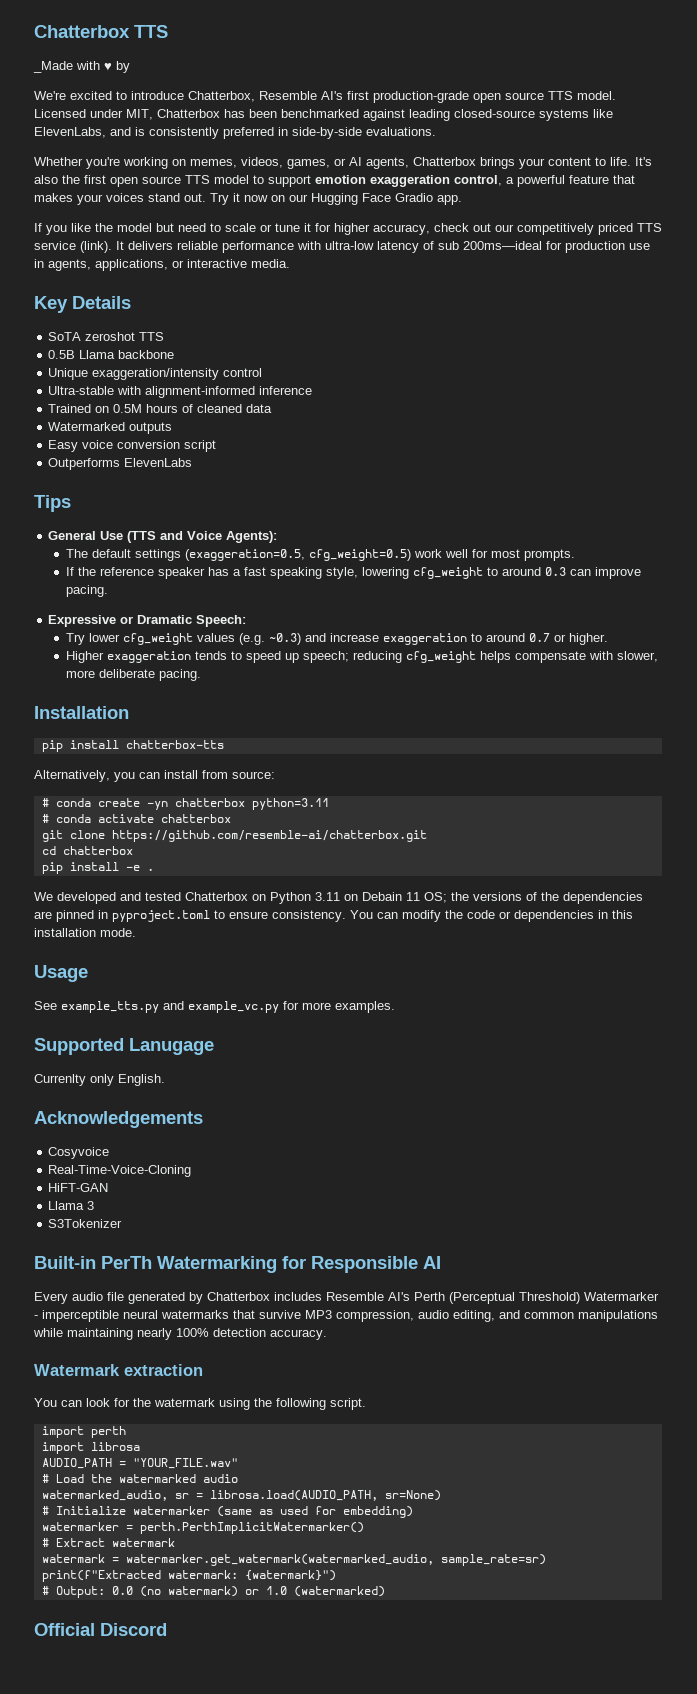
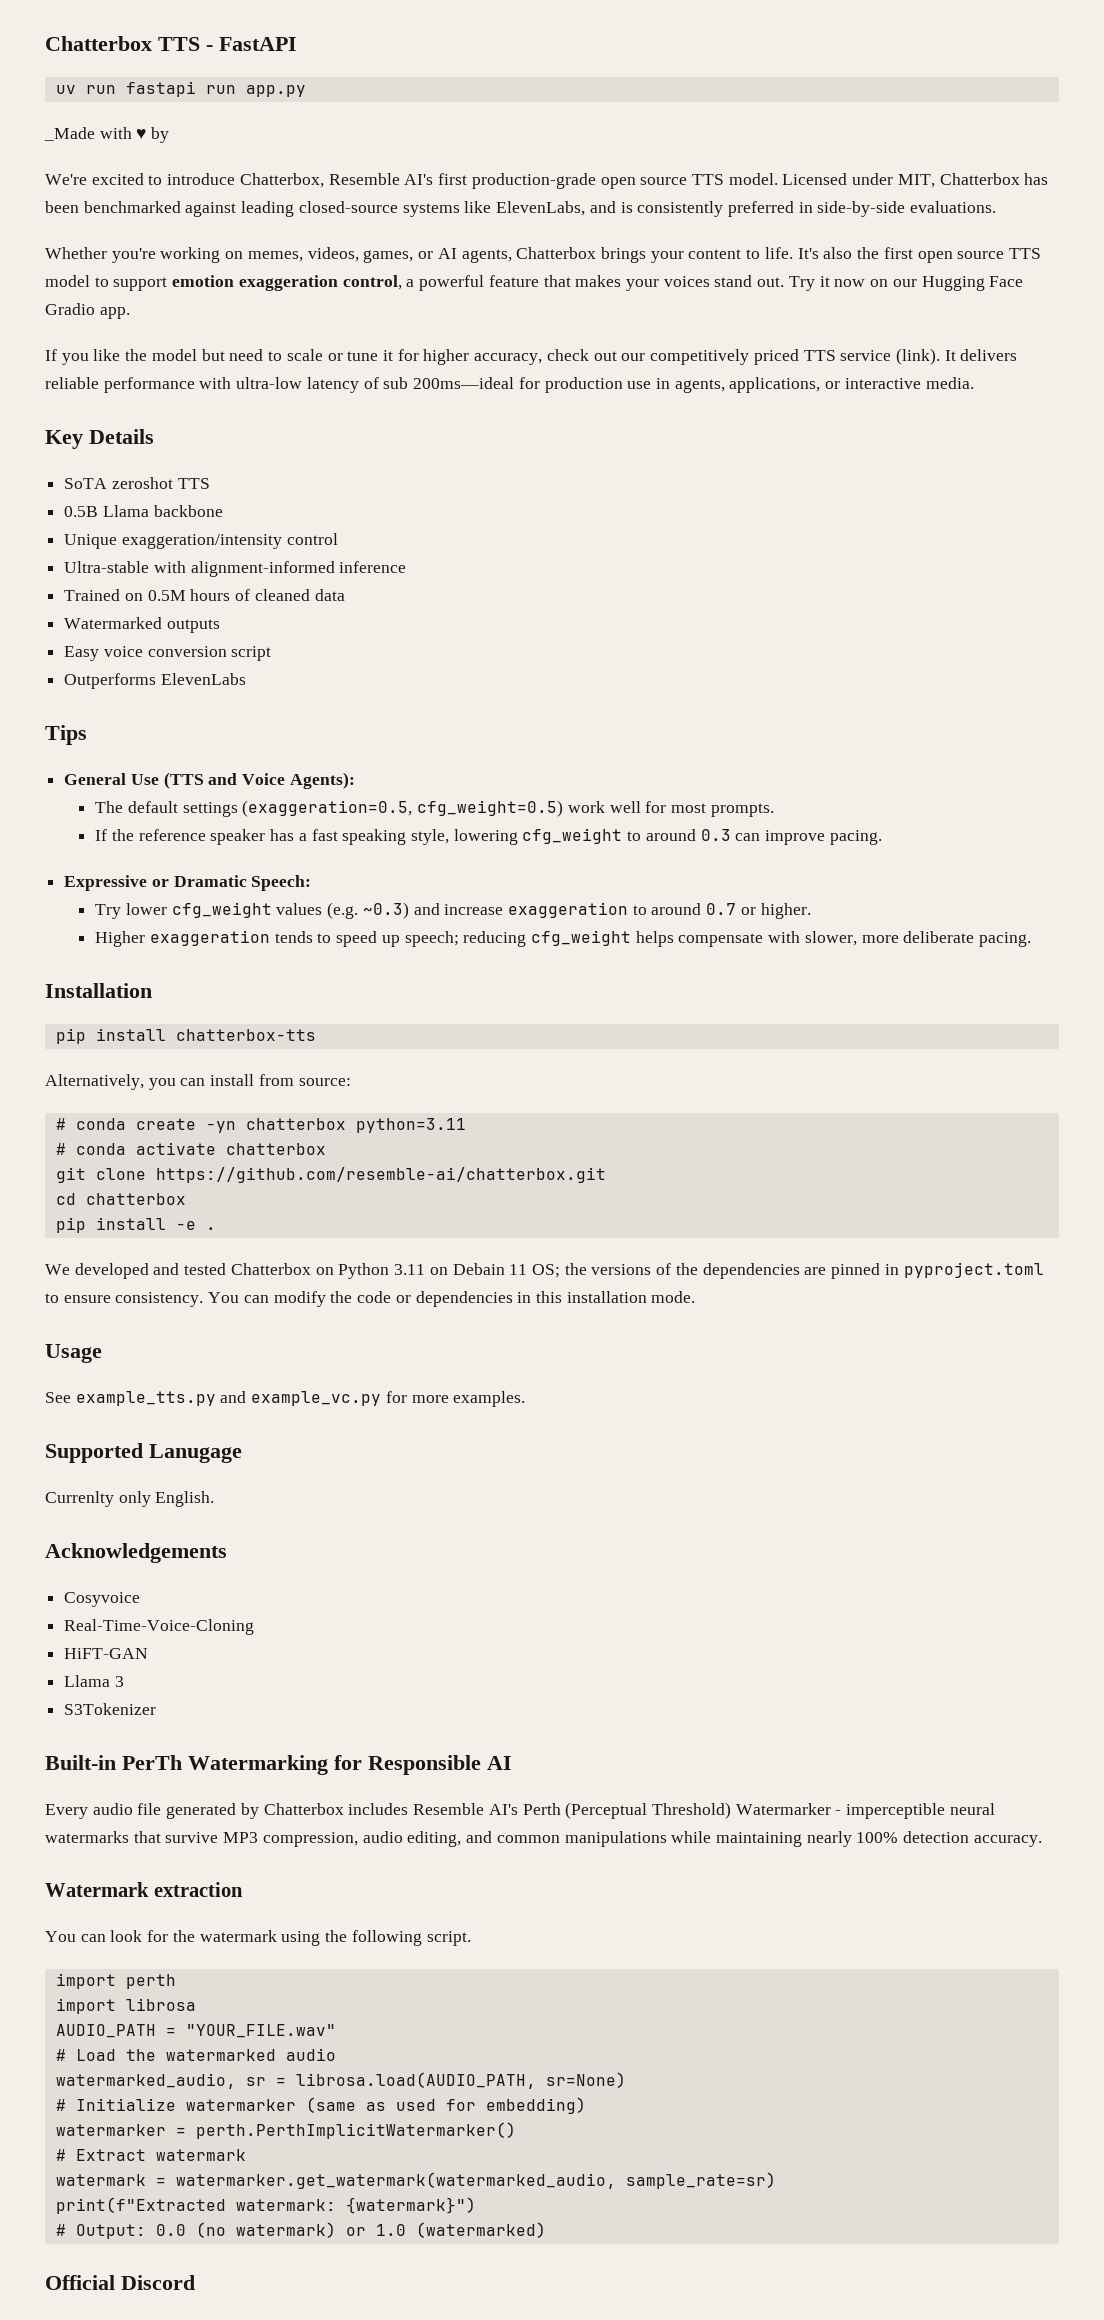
- Chatterbox TTS
+ Chatterbox TTS - FastAPI
+ uv run fastapi run app.py

